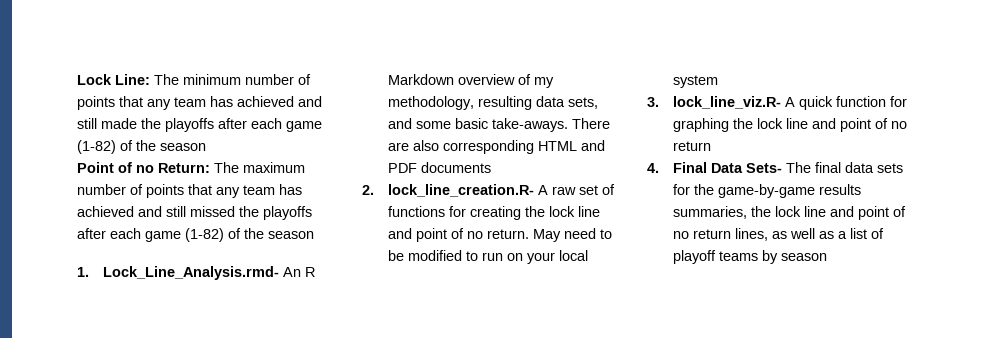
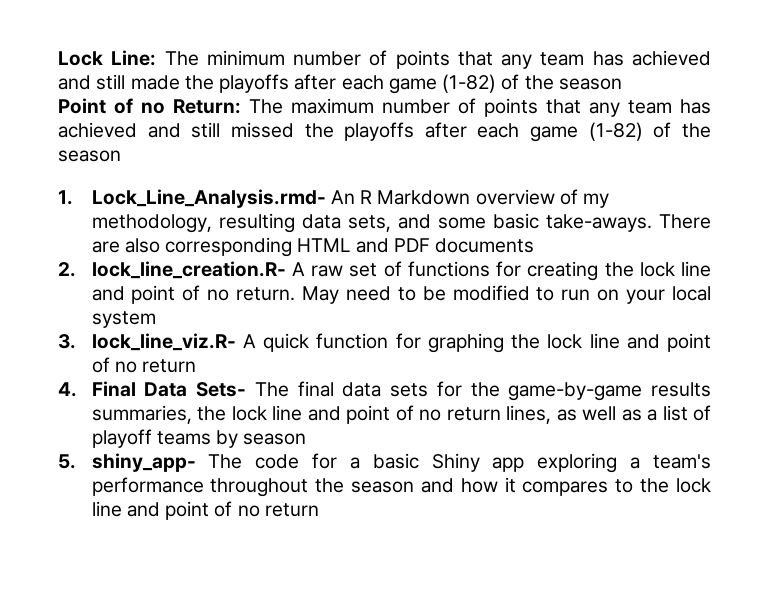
+ 5. shiny_app- The code for a basic Shiny app exploring a team's performance throughout the season and how it compares to the lock line and point of no return

